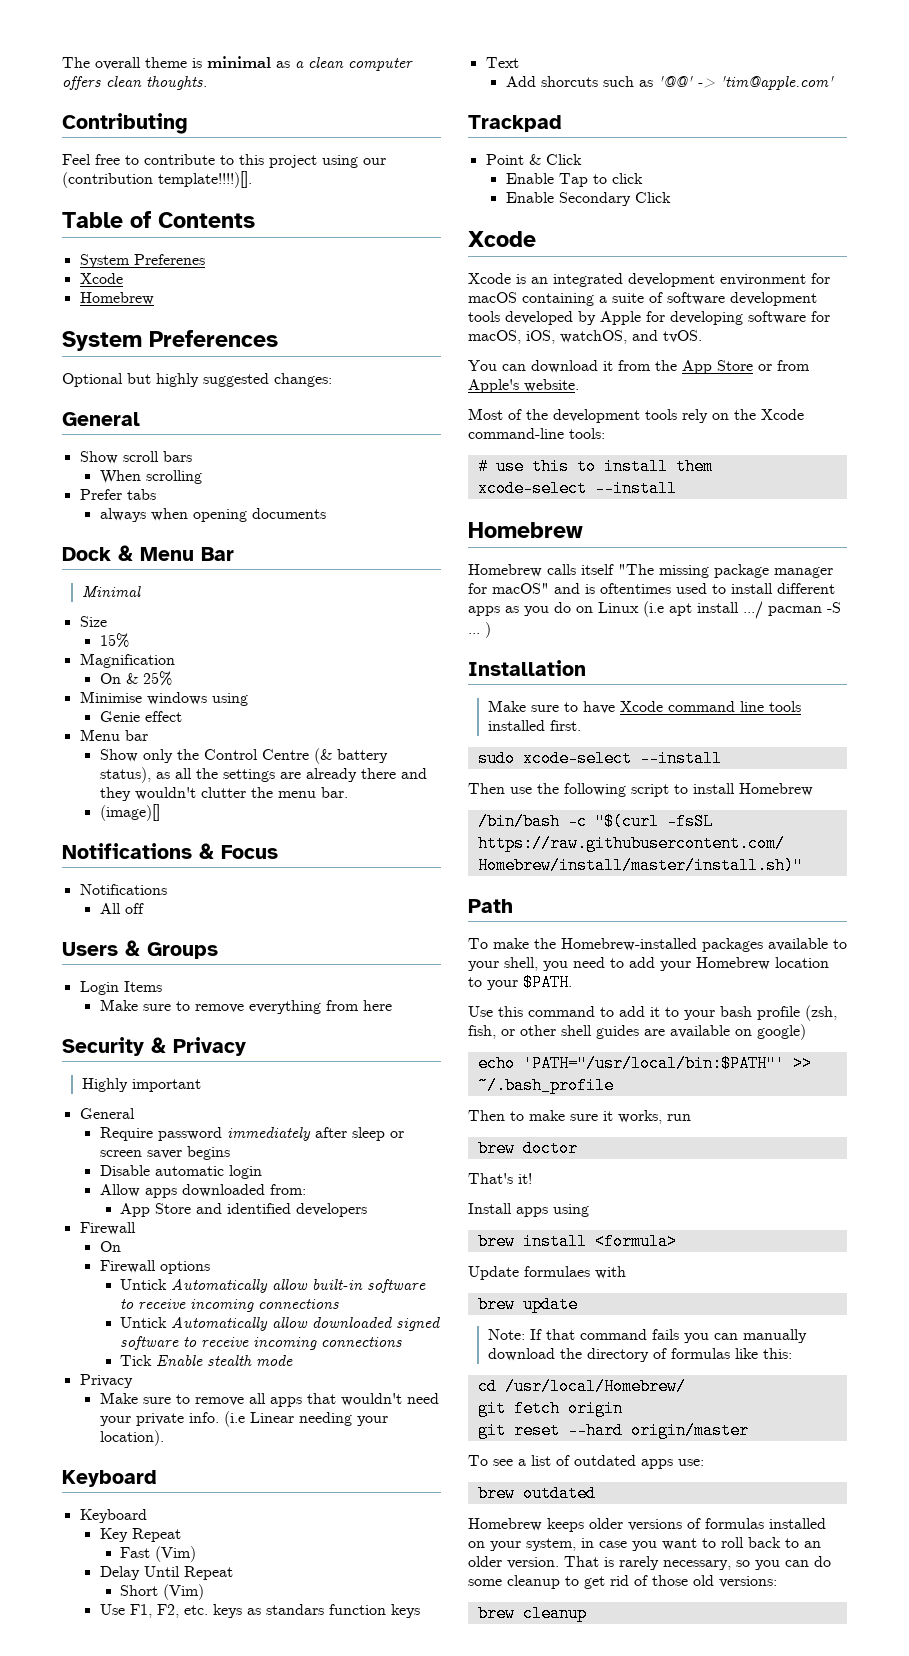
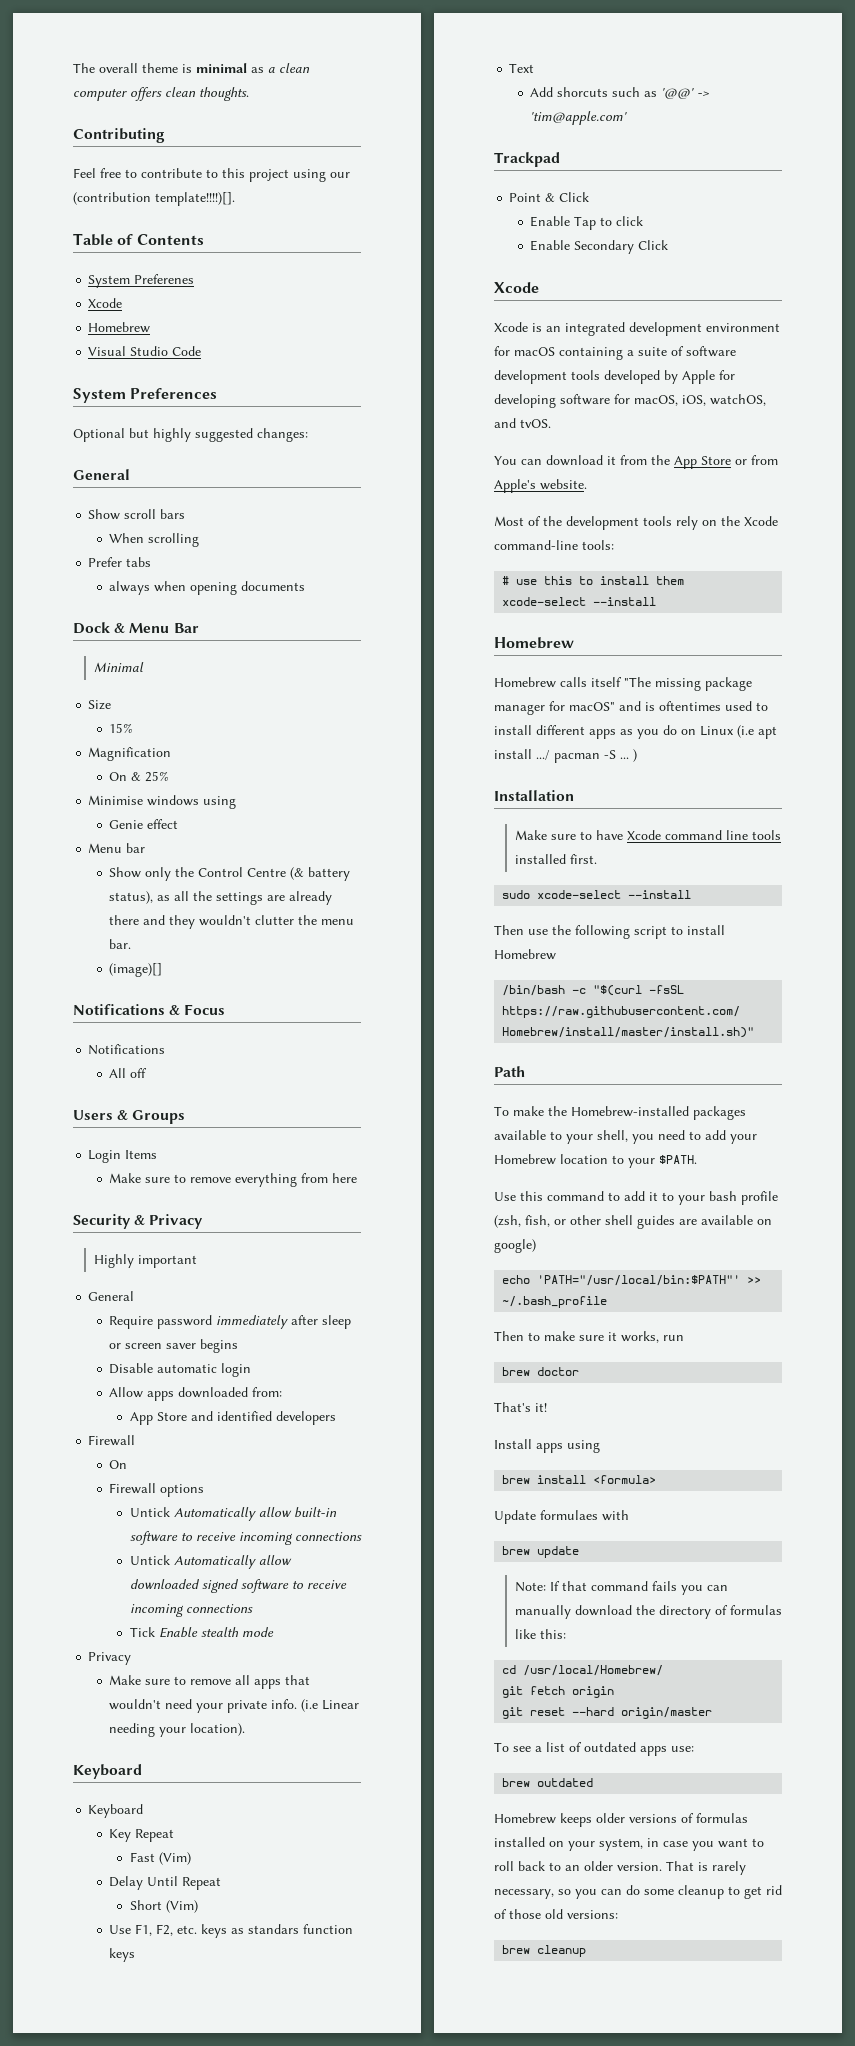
+ Visual Studio Code

